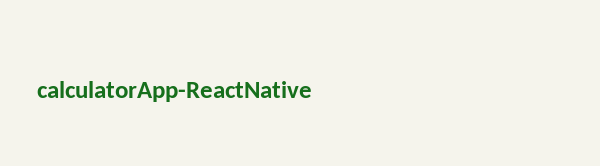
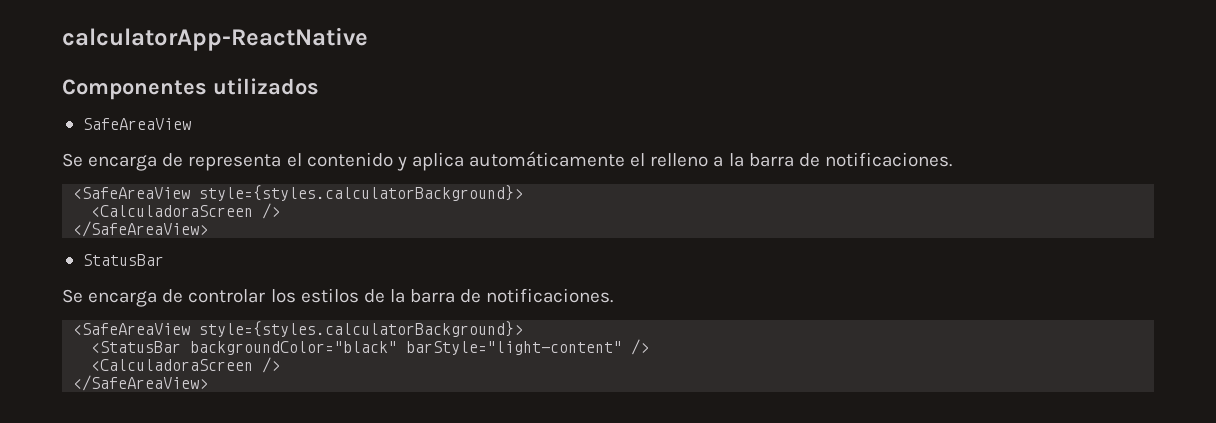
+ Componentes utilizados
+ SafeAreaView
+ Se encarga de representa el contenido y aplica automáticamente el relleno a la barra de notificaciones.
+ <SafeAreaView style={styles.calculatorBackground}>
+ <CalculadoraScreen />
+ </SafeAreaView>
+ StatusBar
+ Se encarga de controlar los estilos de la barra de notificaciones.
+ <SafeAreaView style={styles.calculatorBackground}>
+ <StatusBar backgroundColor="black" barStyle="light-content" />
+ <CalculadoraScreen />
+ </SafeAreaView>

